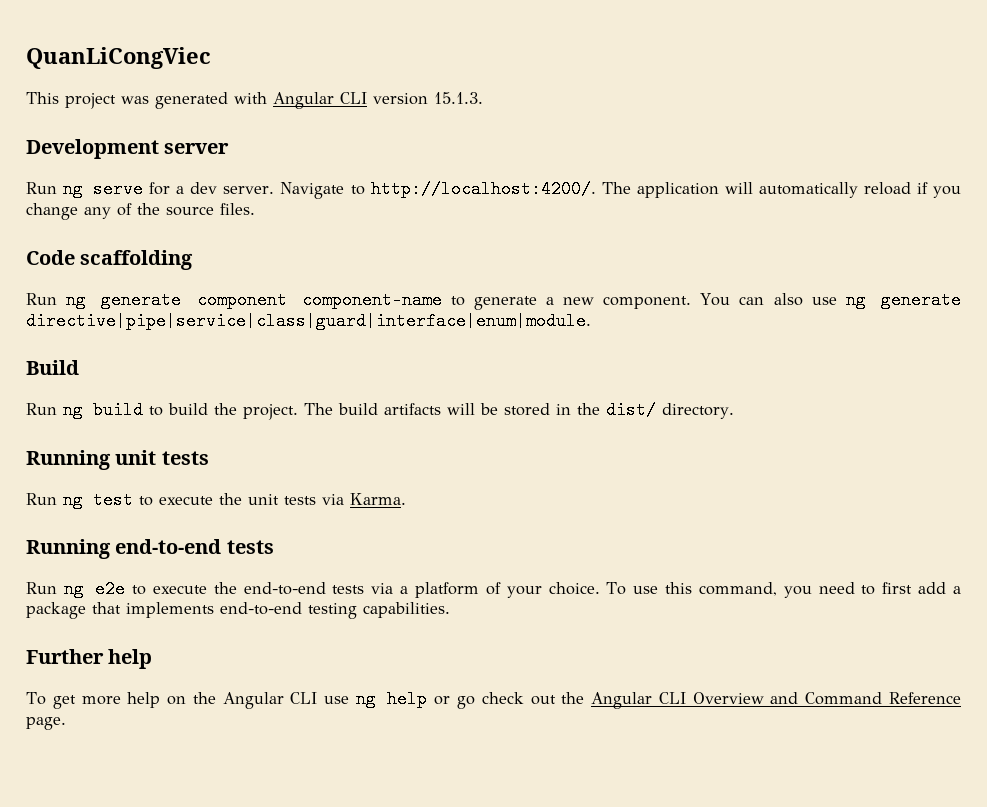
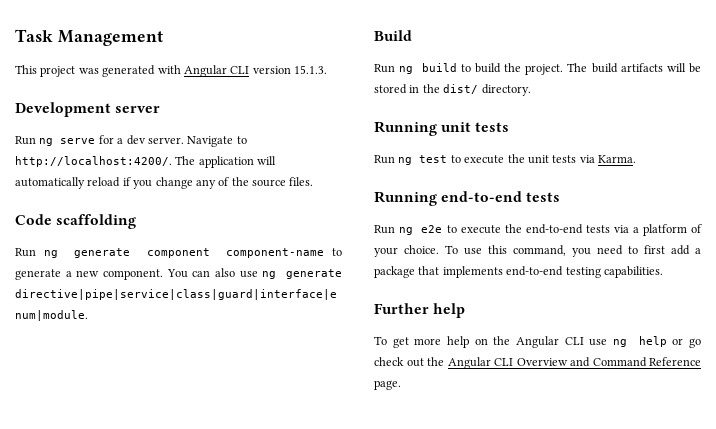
- QuanLiCongViec
+ Task Management

